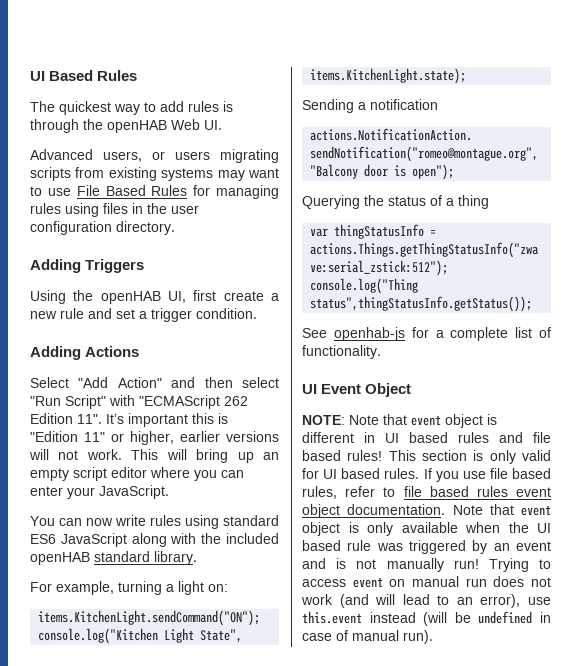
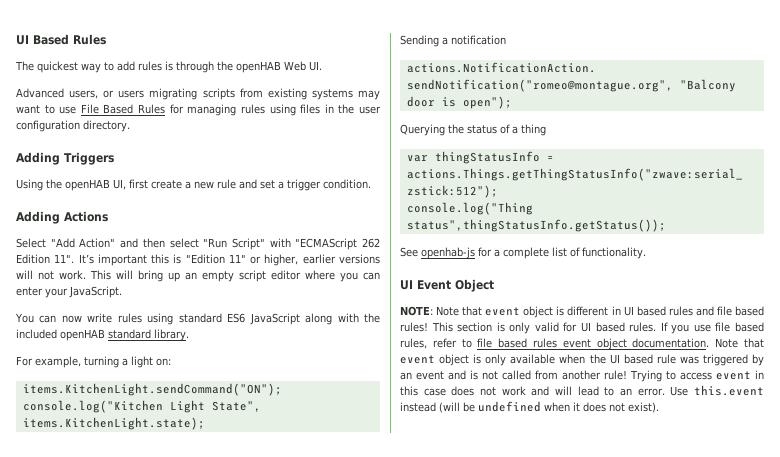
- Note that event object is only available when the UI based rule was triggered by an event and is not manually run!
+ Note that event object is only available when the UI based rule was triggered by an event and is not called from another rule!
- Trying to access event on manual run does not work (and will lead to an error), use this.event instead (will be undefined in case of manual run).
+ Trying to access event in this case does not work and will lead to an error. Use this.event instead (will be undefined when it does not exist).

